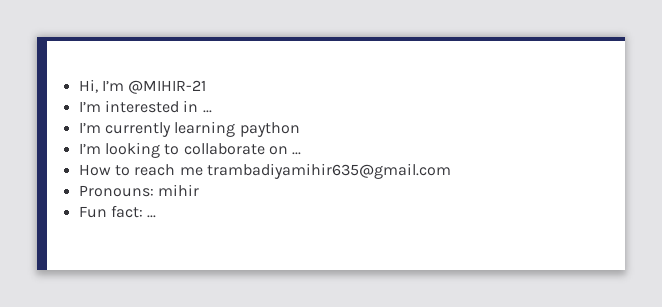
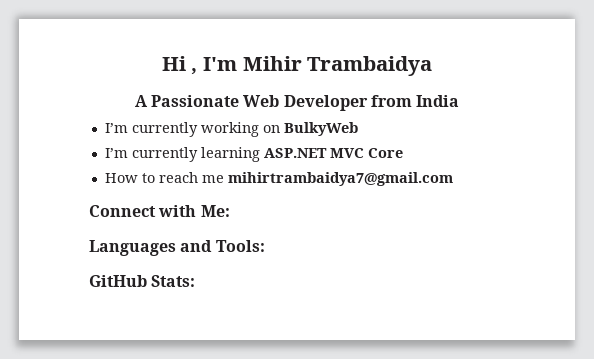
- Hi, I’m @MIHIR-21
- I’m interested in ...
- I’m currently learning paython
- I’m looking to collaborate on ...
- How to reach me trambadiyamihir635@gmail.com
- Pronouns: mihir
- Fun fact: ...
+ Hi , I'm Mihir Trambaidya
+ A Passionate Web Developer from India
+ I’m currently working on BulkyWeb
+ I’m currently learning ASP.NET MVC Core
+ How to reach me mihirtrambaidya7@gmail.com
+ Connect with Me:
+ Languages and Tools:
+ GitHub Stats:

